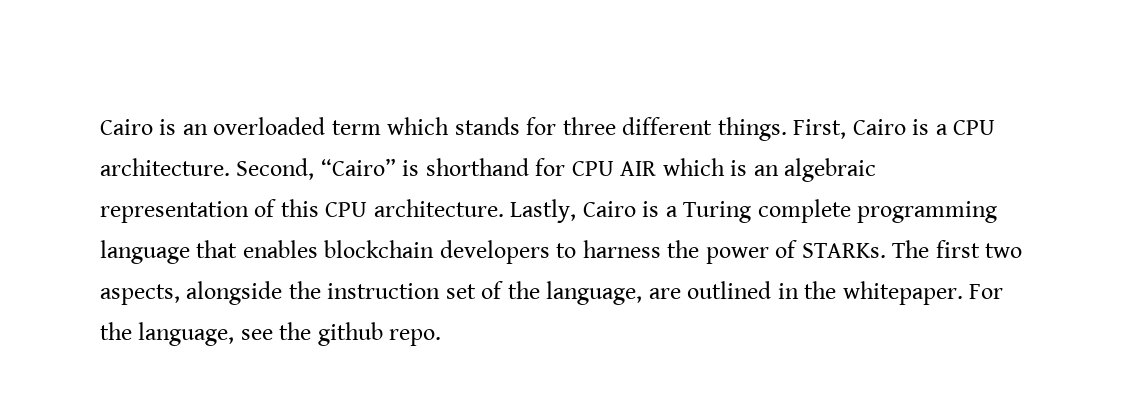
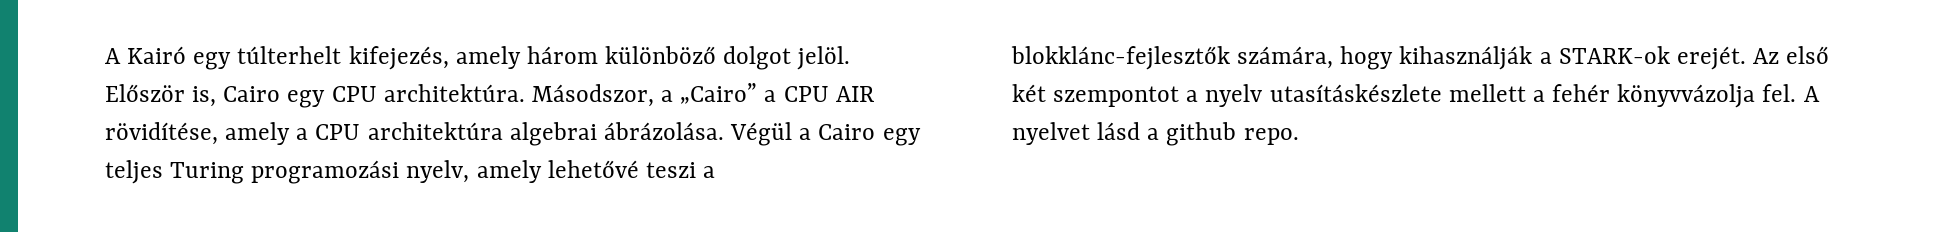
- Cairo is an overloaded term which stands for three different things. First, Cairo is a CPU architecture. Second, “Cairo” is shorthand for CPU AIR which is an algebraic representation of this CPU architecture. Lastly, Cairo is a Turing complete programming language that enables blockchain developers to harness the power of STARKs. The first two aspects, alongside the instruction set of the language, are outlined in the whitepaper. For the language, see the github repo.
+ A Kairó egy túlterhelt kifejezés, amely három különböző dolgot jelöl. Először is, Cairo egy CPU architektúra. Másodszor, a „Cairo” a CPU AIR rövidítése, amely a CPU architektúra algebrai ábrázolása. Végül a Cairo egy teljes Turing programozási nyelv, amely lehetővé teszi a blokklánc-fejlesztők számára, hogy kihasználják a STARK-ok erejét. Az első két szempontot a nyelv utasításkészlete mellett a fehér könyvvázolja fel. A nyelvet lásd a github repo.

